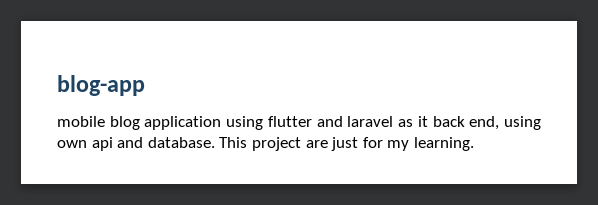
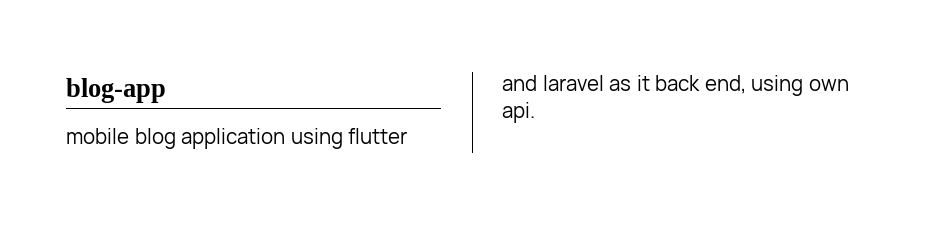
- mobile blog application using flutter and laravel as it back end, using own api and database. This project are just for my learning.
+ mobile blog application using flutter and laravel as it back end, using own api.

